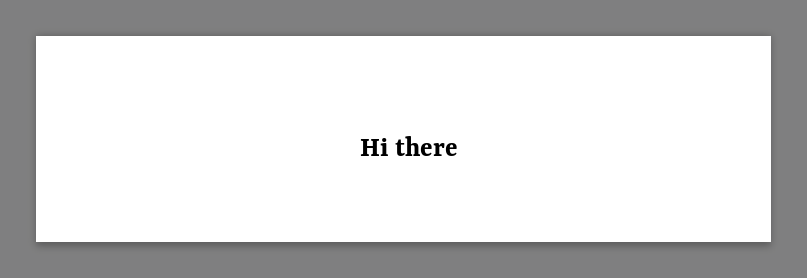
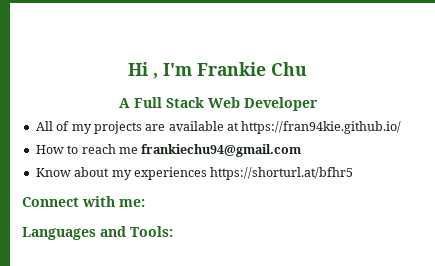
- Hi there
+ Hi , I'm Frankie Chu
+ A Full Stack Web Developer
+ All of my projects are available at https://fran94kie.github.io/
+ How to reach me frankiechu94@gmail.com
+ Know about my experiences https://shorturl.at/bfhr5
+ Connect with me:
+ Languages and Tools:

